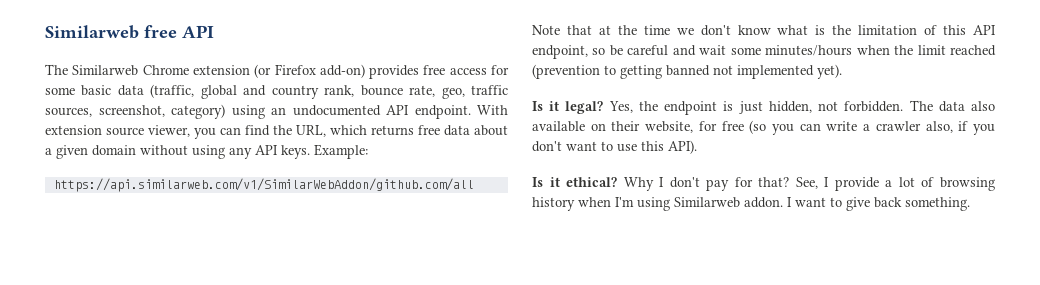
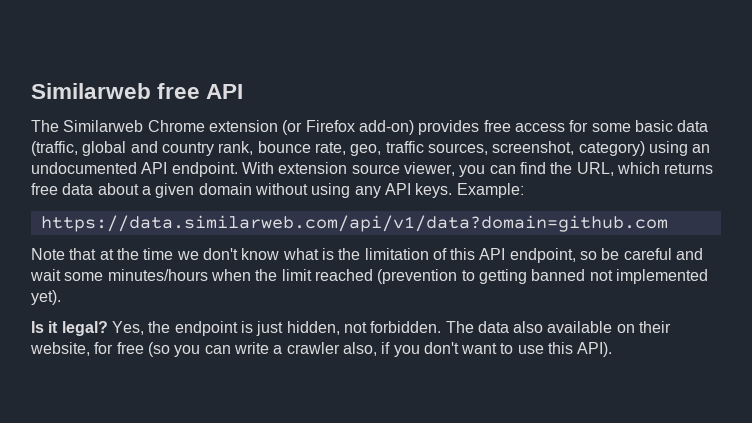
- https://api.similarweb.com/v1/SimilarWebAddon/github.com/all
+ https://data.similarweb.com/api/v1/data?domain=github.com
- Is it ethical? Why I don't pay for that? See, I provide a lot of browsing history when I'm using Similarweb addon. I want to give back something.

